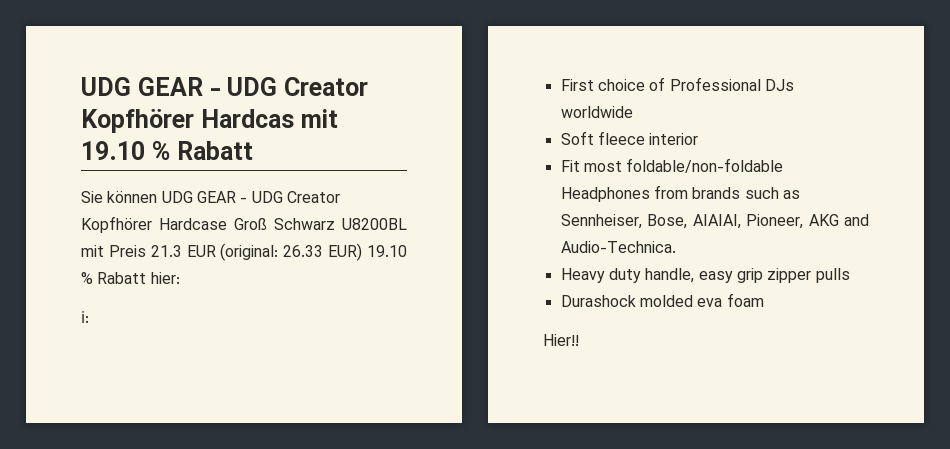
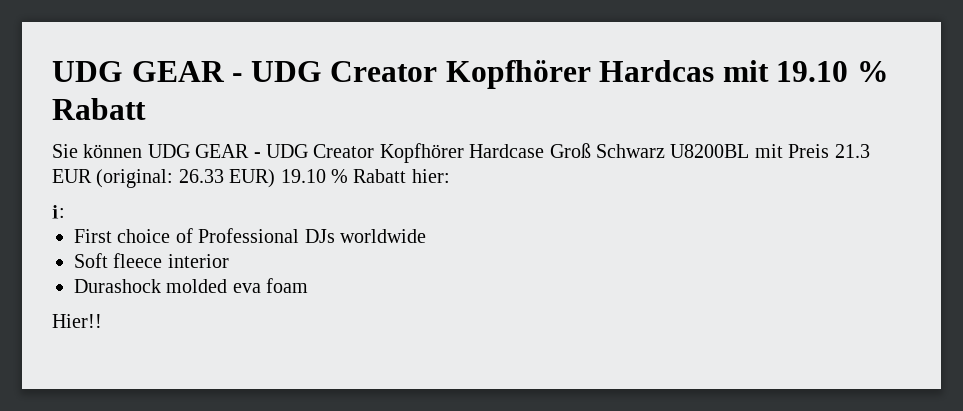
- Fit most foldable/non-foldable Headphones from brands such as Sennheiser, Bose, AIAIAI, Pioneer, AKG and Audio-Technica.
- Heavy duty handle, easy grip zipper pulls

